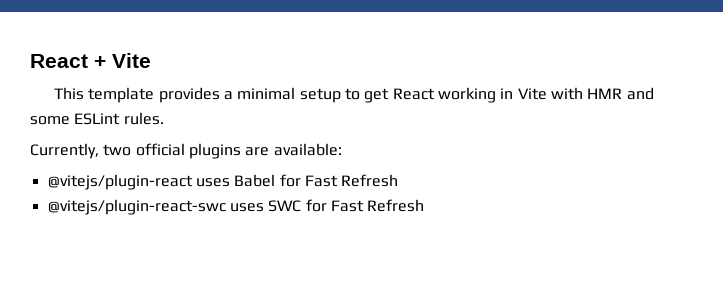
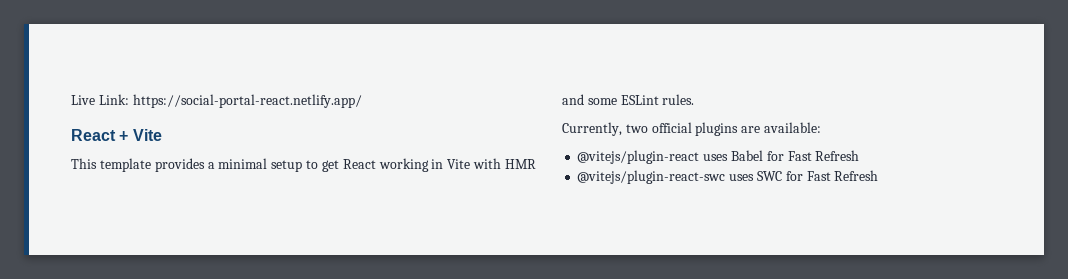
+ Live Link: https://social-portal-react.netlify.app/

